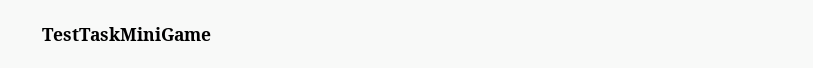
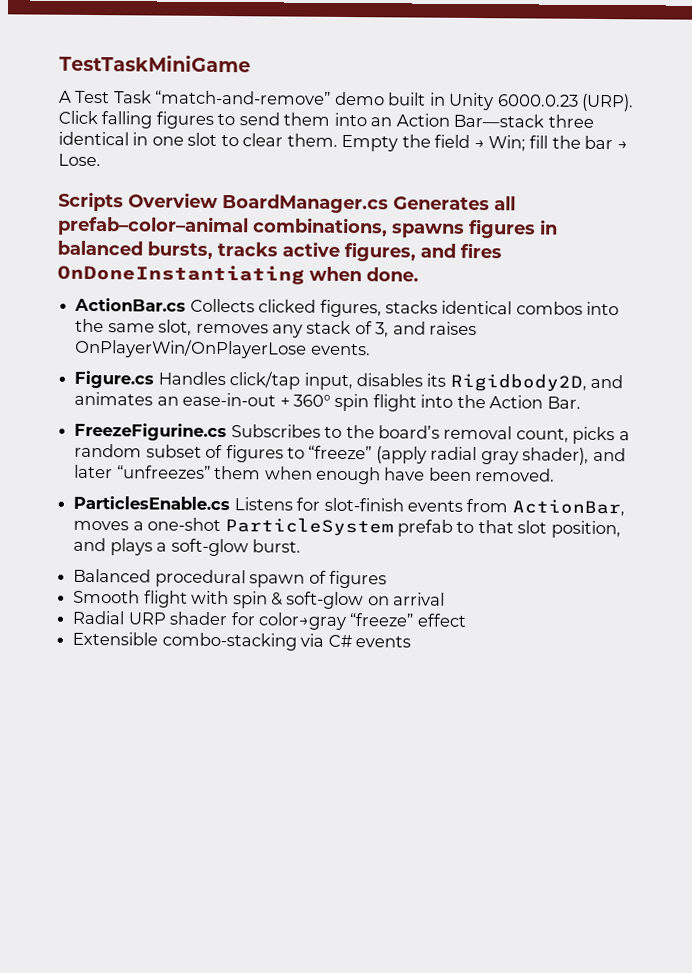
+ A Test Task “match-and-remove” demo built in Unity 6000.0.23 (URP). Click falling figures to send them into an Action Bar—stack three identical in one slot to clear them. Empty the field → Win; fill the bar → Lose.
+ Scripts Overview BoardManager.cs Generates all prefab–color–animal combinations, spawns figures in balanced bursts, tracks active figures, and fires OnDoneInstantiating when done.
+ ActionBar.cs Collects clicked figures, stacks identical combos into the same slot, removes any stack of 3, and raises OnPlayerWin/OnPlayerLose events.
+ Figure.cs Handles click/tap input, disables its Rigidbody2D, and animates an ease-in-out + 360° spin flight into the Action Bar.
+ FreezeFigurine.cs Subscribes to the board’s removal count, picks a random subset of figures to “freeze” (apply radial gray shader), and later “unfreezes” them when enough have been removed.
+ ParticlesEnable.cs Listens for slot-finish events from ActionBar, moves a one-shot ParticleSystem prefab to that slot position, and plays a soft-glow burst.
+ Balanced procedural spawn of figures
+ Smooth flight with spin & soft-glow on arrival
+ Radial URP shader for color→gray “freeze” effect
+ Extensible combo-stacking via C# events

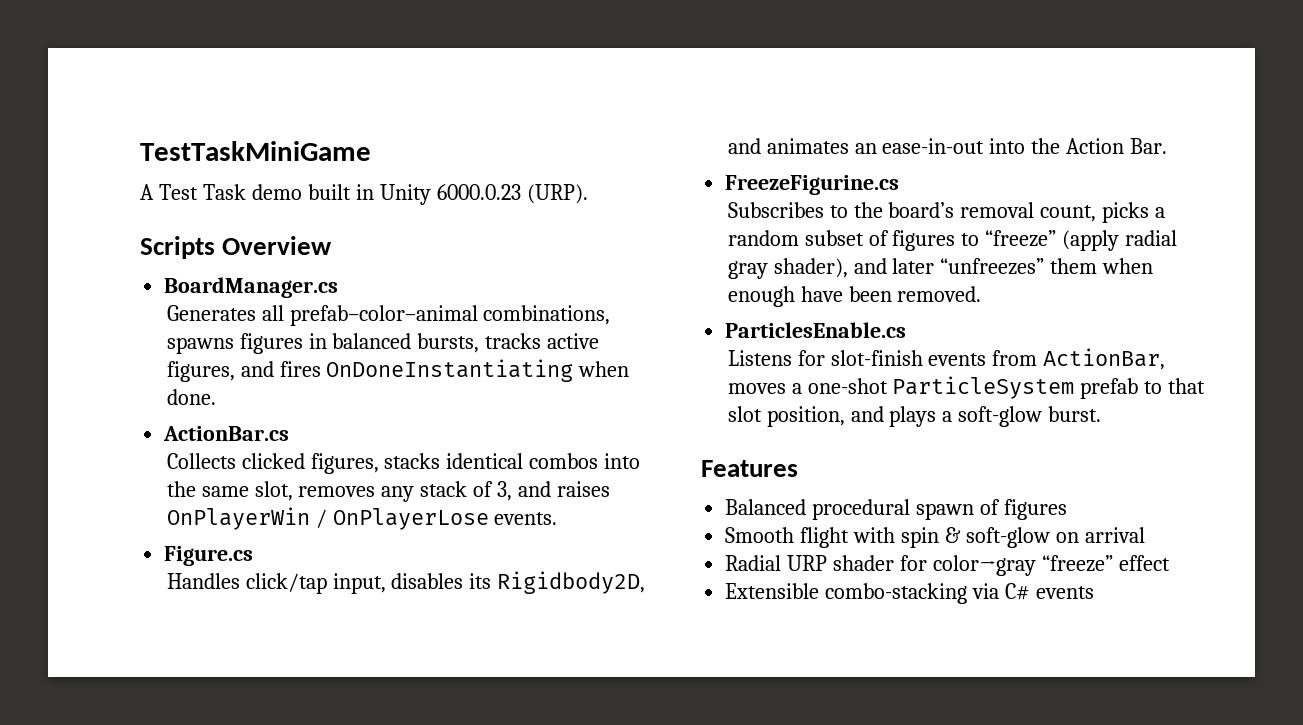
- A Test Task “match-and-remove” demo built in Unity 6000.0.23 (URP). Click falling figures to send them into an Action Bar—stack three identical in one slot to clear them. Empty the field → Win; fill the bar → Lose.
+ A Test Task demo built in Unity 6000.0.23 (URP).
- Scripts Overview BoardManager.cs Generates all prefab–color–animal combinations, spawns figures in balanced bursts, tracks active figures, and fires OnDoneInstantiating when done.
+ Scripts Overview
+ BoardManager.cs
+ Generates all prefab–color–animal combinations, spawns figures in balanced bursts, tracks active figures, and fires OnDoneInstantiating when done.
- ActionBar.cs Collects clicked figures, stacks identical combos into the same slot, removes any stack of 3, and raises OnPlayerWin/OnPlayerLose events.
+ ActionBar.cs
+ Collects clicked figures, stacks identical combos into the same slot, removes any stack of 3, and raises OnPlayerWin / OnPlayerLose events.
- Figure.cs Handles click/tap input, disables its Rigidbody2D, and animates an ease-in-out + 360° spin flight into the Action Bar.
+ Figure.cs
+ Handles click/tap input, disables its Rigidbody2D, and animates an ease-in-out into the Action Bar.
- FreezeFigurine.cs Subscribes to the board’s removal count, picks a random subset of figures to “freeze” (apply radial gray shader), and later “unfreezes” them when enough have been removed.
+ FreezeFigurine.cs
+ Subscribes to the board’s removal count, picks a random subset of figures to “freeze” (apply radial gray shader), and later “unfreezes” them when enough have been removed.
- ParticlesEnable.cs Listens for slot-finish events from ActionBar, moves a one-shot ParticleSystem prefab to that slot position, and plays a soft-glow burst.
+ ParticlesEnable.cs
+ Listens for slot-finish events from ActionBar, moves a one-shot ParticleSystem prefab to that slot position, and plays a soft-glow burst.
+ Features

